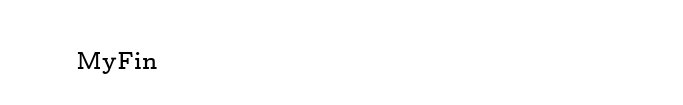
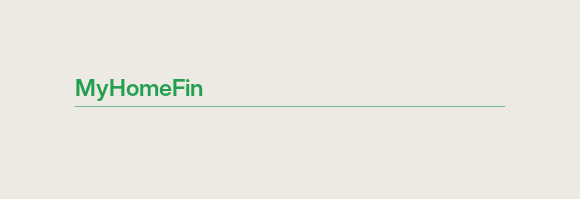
- MyFin
+ MyHomeFin

